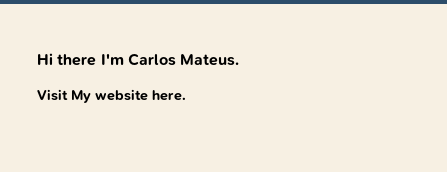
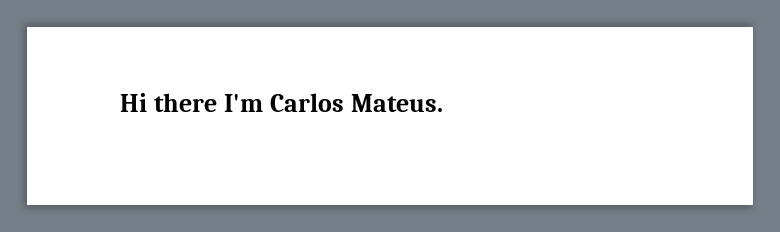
- Visit My website here.

